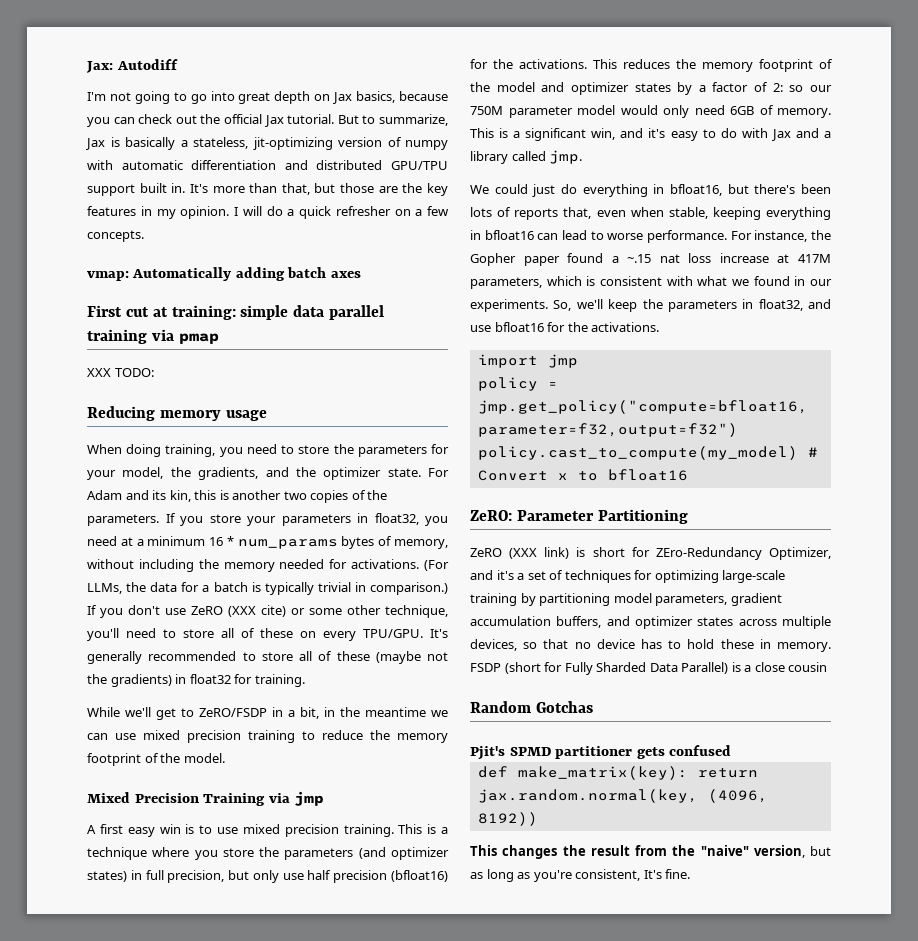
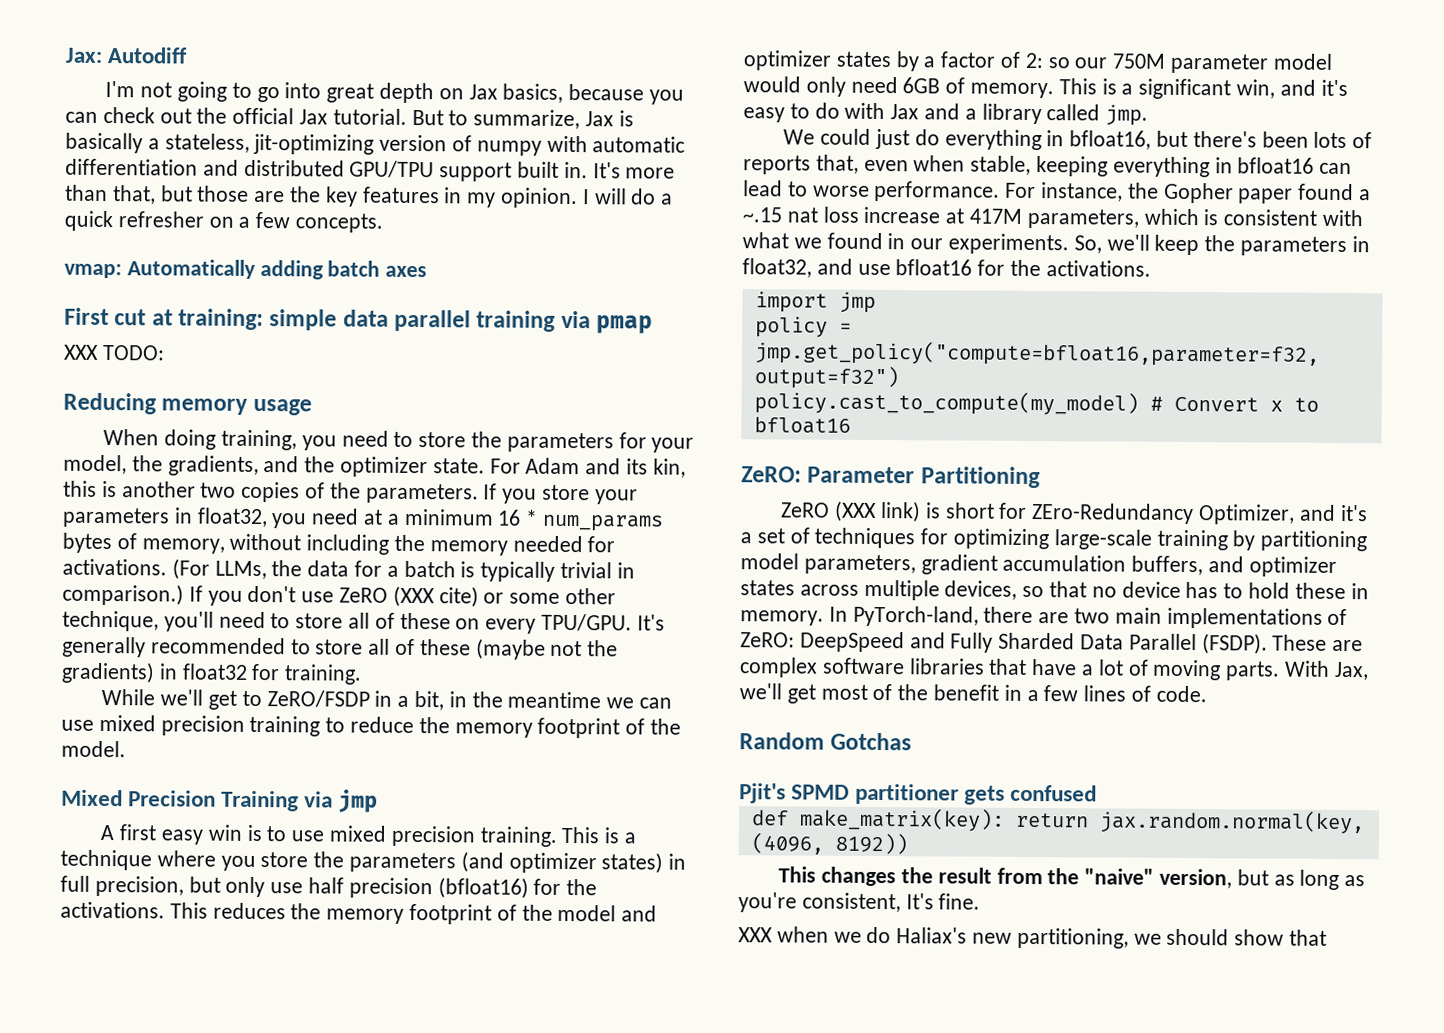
- FSDP (short for Fully Sharded Data Parallel) is a close cousin
+ In PyTorch-land, there are two main implementations of ZeRO: DeepSpeed and Fully Sharded Data Parallel (FSDP). These are complex software libraries that have a lot of moving parts. With Jax, we'll get most of the benefit in a few lines of code.
+ XXX when we do Haliax's new partitioning, we should show that

